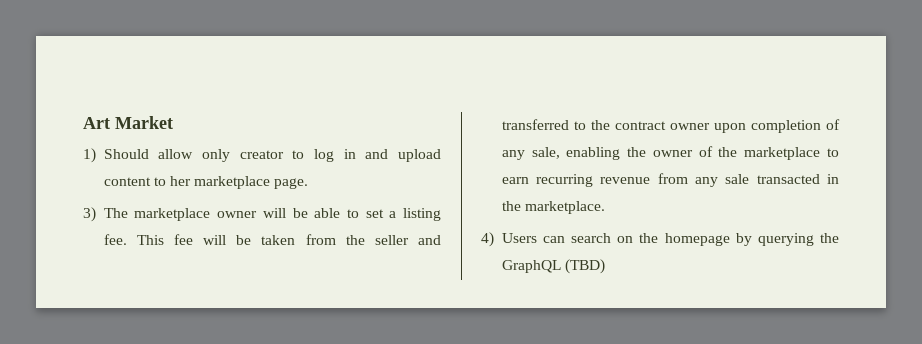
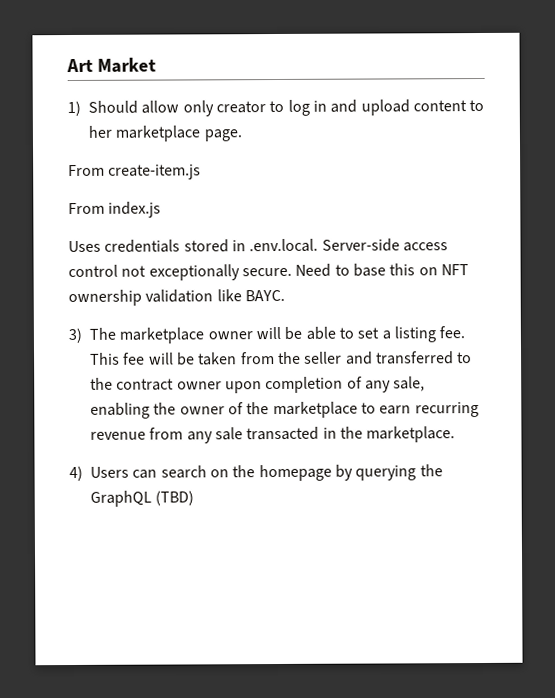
+ From create-item.js
+ From index.js
+ Uses credentials stored in .env.local. Server-side access control not exceptionally secure. Need to base this on NFT ownership validation like BAYC.

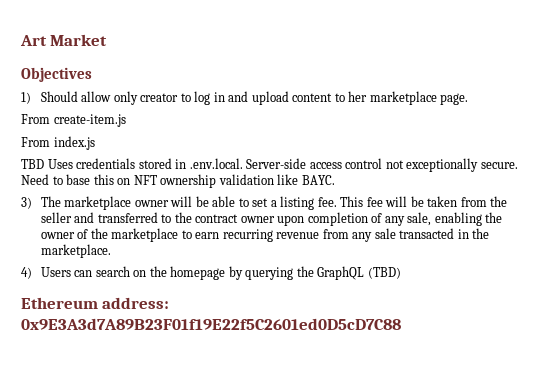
+ Objectives
- Uses credentials stored in .env.local. Server-side access control not exceptionally secure.
+ TBD Uses credentials stored in .env.local. Server-side access control not exceptionally secure.
+ Ethereum address: 0x9E3A3d7A89B23F01f19E22f5C2601ed0D5cD7C88

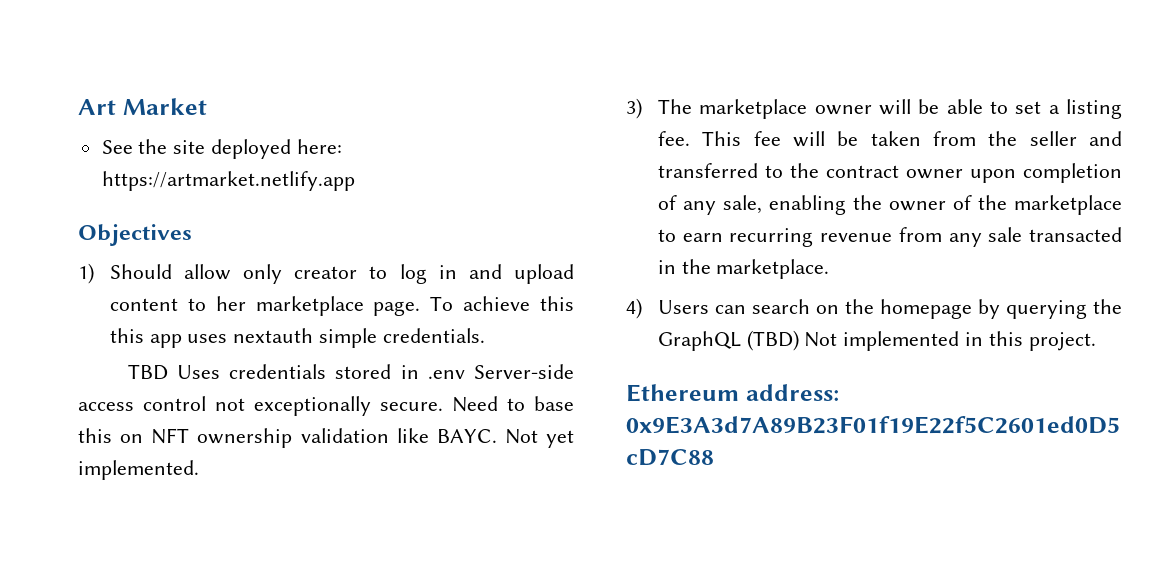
+ See the site deployed here: https://artmarket.netlify.app
- 1) Should allow only creator to log in and upload content to her marketplace page.
- From create-item.js
- From index.js
+ 1) Should allow only creator to log in and upload content to her marketplace page. To achieve this this app uses nextauth simple credentials.
- TBD Uses credentials stored in .env.local. Server-side access control not exceptionally secure.
+ TBD Uses credentials stored in .env Server-side access control not exceptionally secure.
+ Not yet implemented.
- 4) Users can search on the homepage by querying the GraphQL (TBD)
+ 4) Users can search on the homepage by querying the GraphQL (TBD) Not implemented in this project.

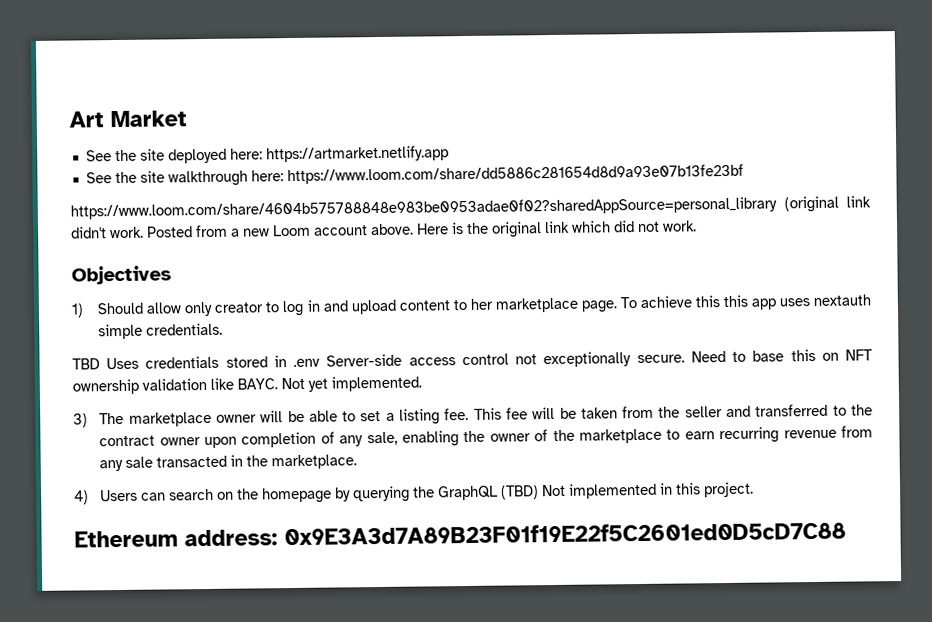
+ See the site walkthrough here: https://www.loom.com/share/dd5886c281654d8d9a93e07b13fe23bf
+ https://www.loom.com/share/4604b575788848e983be0953adae0f02?sharedAppSource=personal_library (original link didn't work. Posted from a new Loom account above. Here is the original link which did not work.

